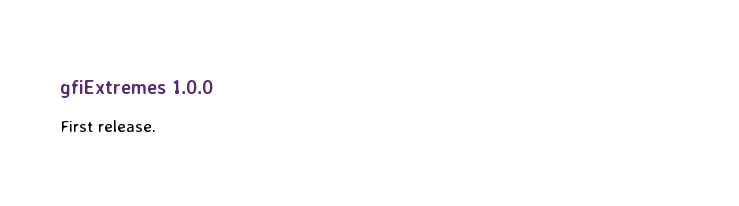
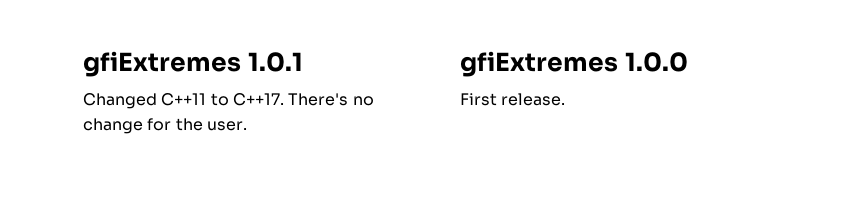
+ gfiExtremes 1.0.1
+ Changed C++11 to C++17. There's no change for the user.

